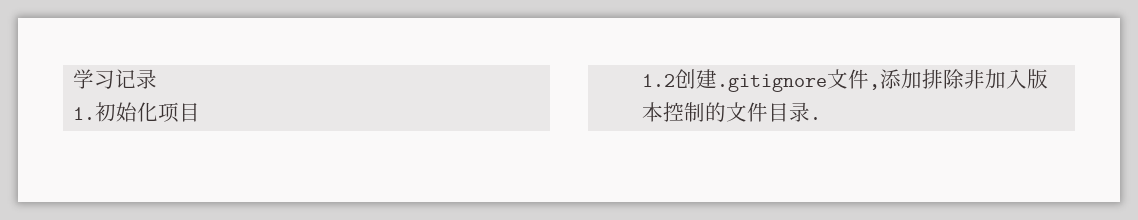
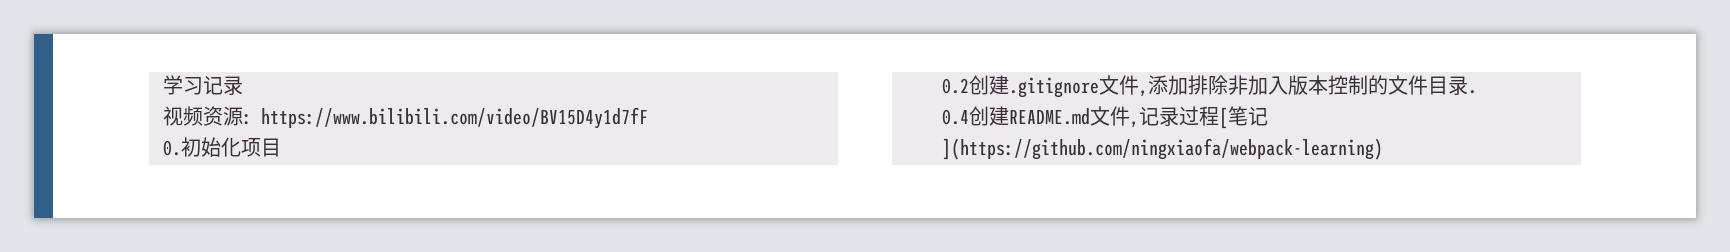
- 1.初始化项目
+ 视频资源: https://www.bilibili.com/video/BV15D4y1d7fF
+ 0.初始化项目
- 1.2创建.gitignore文件,添加排除非加入版本控制的文件目录.
+ 0.2创建.gitignore文件,添加排除非加入版本控制的文件目录.
+ 0.4创建README.md文件,记录过程[笔记](https://github.com/ningxiaofa/webpack-learning)

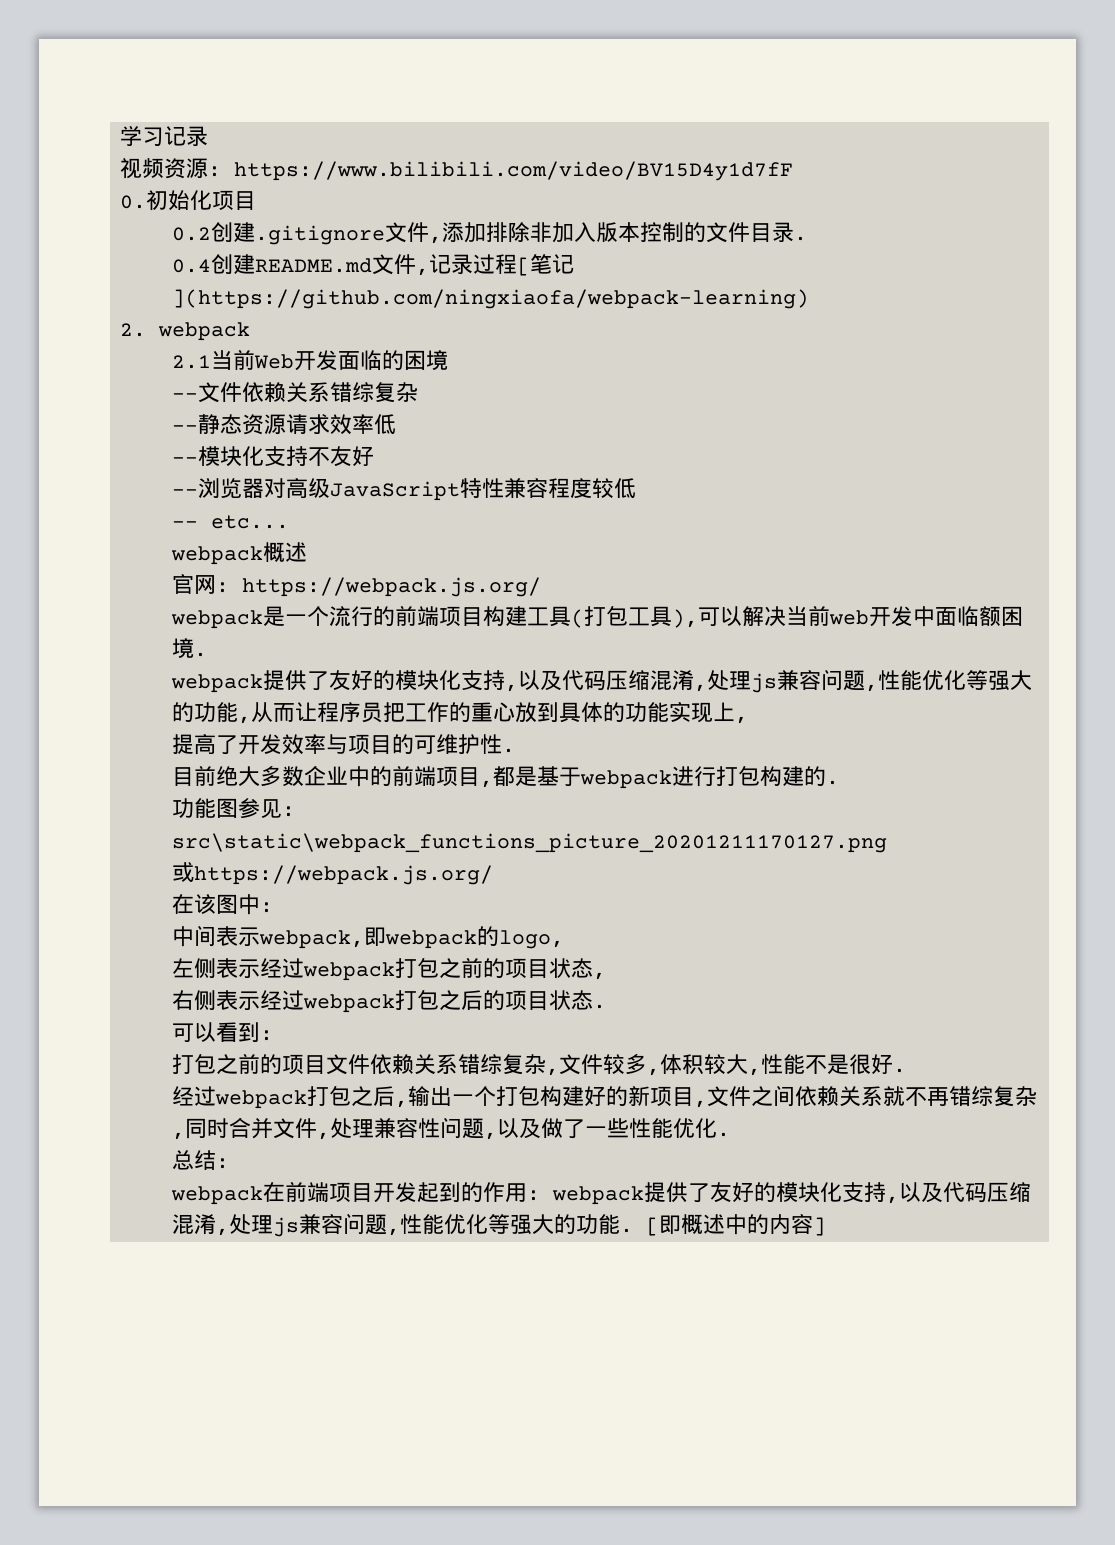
+ 2. webpack
+ 2.1当前Web开发面临的困境
+ --文件依赖关系错综复杂
+ --静态资源请求效率低
+ --模块化支持不友好
+ --浏览器对高级JavaScript特性兼容程度较低
+ -- etc...
+ webpack概述
+ 官网: https://webpack.js.org/
+ webpack是一个流行的前端项目构建工具(打包工具),可以解决当前web开发中面临额困境.
+ webpack提供了友好的模块化支持,以及代码压缩混淆,处理js兼容问题,性能优化等强大的功能,从而让程序员把工作的重心放到具体的功能实现上,
+ 提高了开发效率与项目的可维护性.
+ 目前绝大多数企业中的前端项目,都是基于webpack进行打包构建的.
+ 功能图参见:
+ src\static\webpack_functions_picture_20201211170127.png
+ 或https://webpack.js.org/
+ 在该图中:
+ 中间表示webpack,即webpack的logo,
+ 左侧表示经过webpack打包之前的项目状态,
+ 右侧表示经过webpack打包之后的项目状态.
+ 可以看到:
+ 打包之前的项目文件依赖关系错综复杂,文件较多,体积较大,性能不是很好.
+ 经过webpack打包之后,输出一个打包构建好的新项目,文件之间依赖关系就不再错综复杂,同时合并文件,处理兼容性问题,以及做了一些性能优化.
+ 总结:
+ webpack在前端项目开发起到的作用: webpack提供了友好的模块化支持,以及代码压缩混淆,处理js兼容问题,性能优化等强大的功能. [即概述中的内容]

